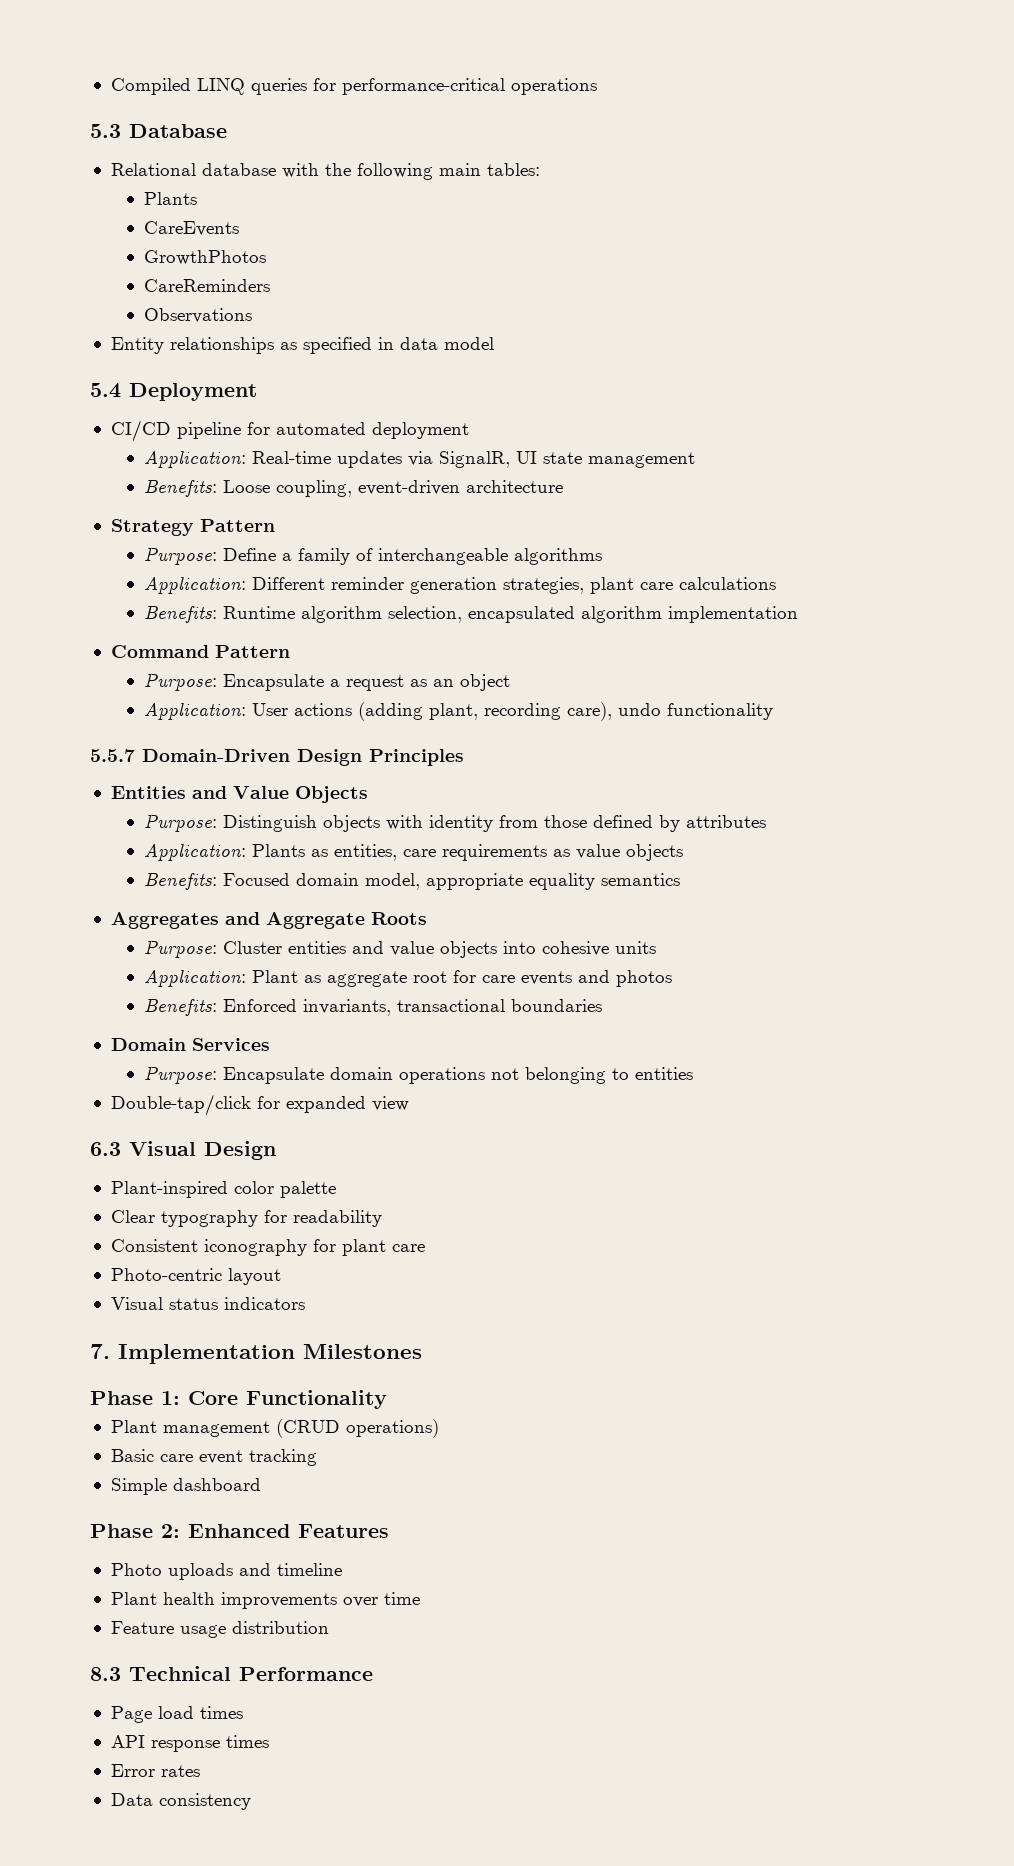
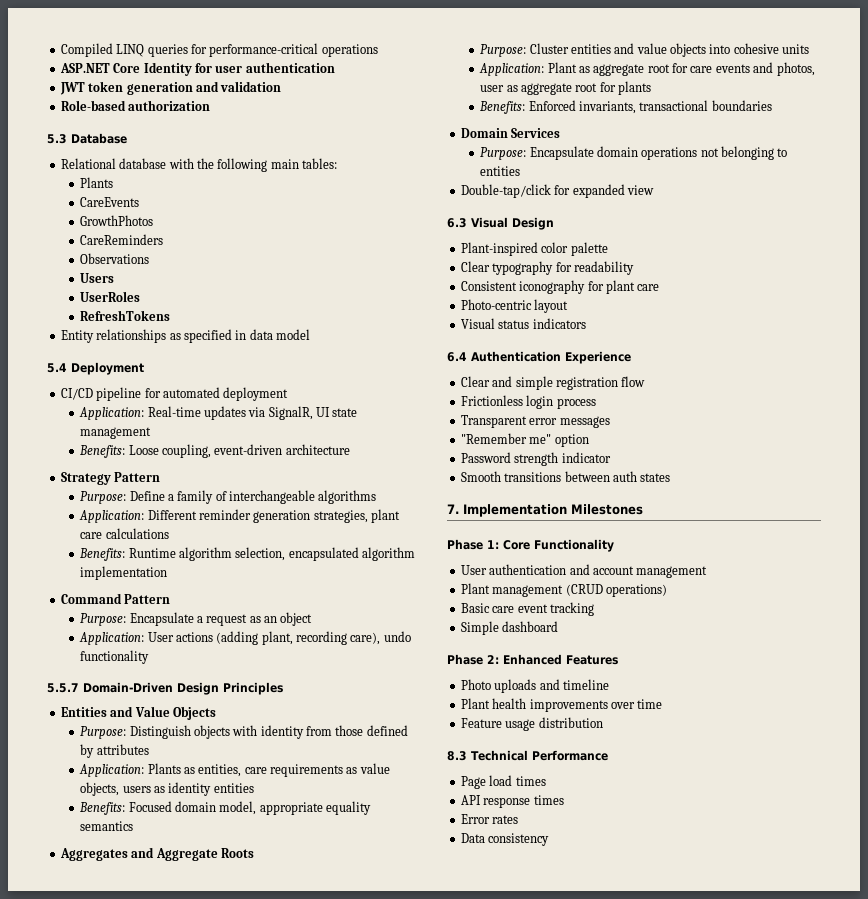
+ ASP.NET Core Identity for user authentication
+ JWT token generation and validation
+ Role-based authorization
+ Users
+ UserRoles
+ RefreshTokens
- Application: Plants as entities, care requirements as value objects
+ Application: Plants as entities, care requirements as value objects, users as identity entities
- Application: Plant as aggregate root for care events and photos
+ Application: Plant as aggregate root for care events and photos, user as aggregate root for plants
+ 6.4 Authentication Experience
+ Clear and simple registration flow
+ Frictionless login process
+ Transparent error messages
+ "Remember me" option
+ Password strength indicator
+ Smooth transitions between auth states
+ User authentication and account management

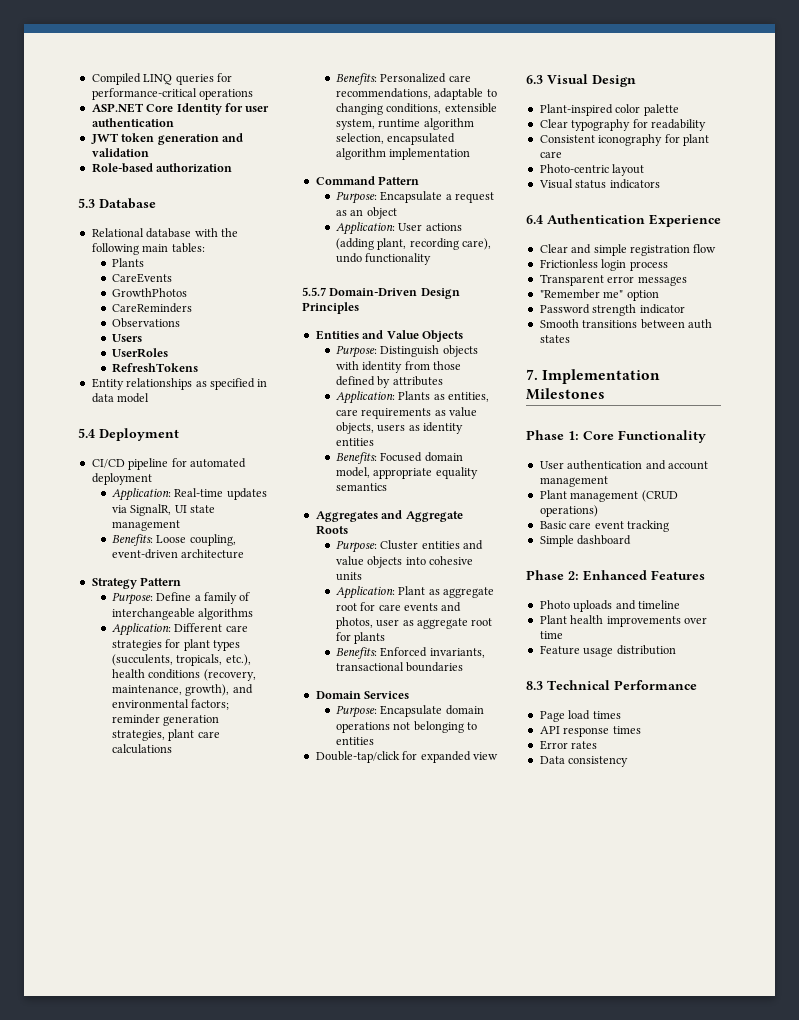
- Application: Different reminder generation strategies, plant care calculations
+ Application: Different care strategies for plant types (succulents, tropicals, etc.), health conditions (recovery, maintenance, growth), and environmental factors; reminder generation strategies, plant care calculations
- Benefits: Runtime algorithm selection, encapsulated algorithm implementation
+ Benefits: Personalized care recommendations, adaptable to changing conditions, extensible system, runtime algorithm selection, encapsulated algorithm implementation

